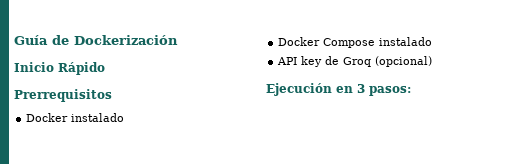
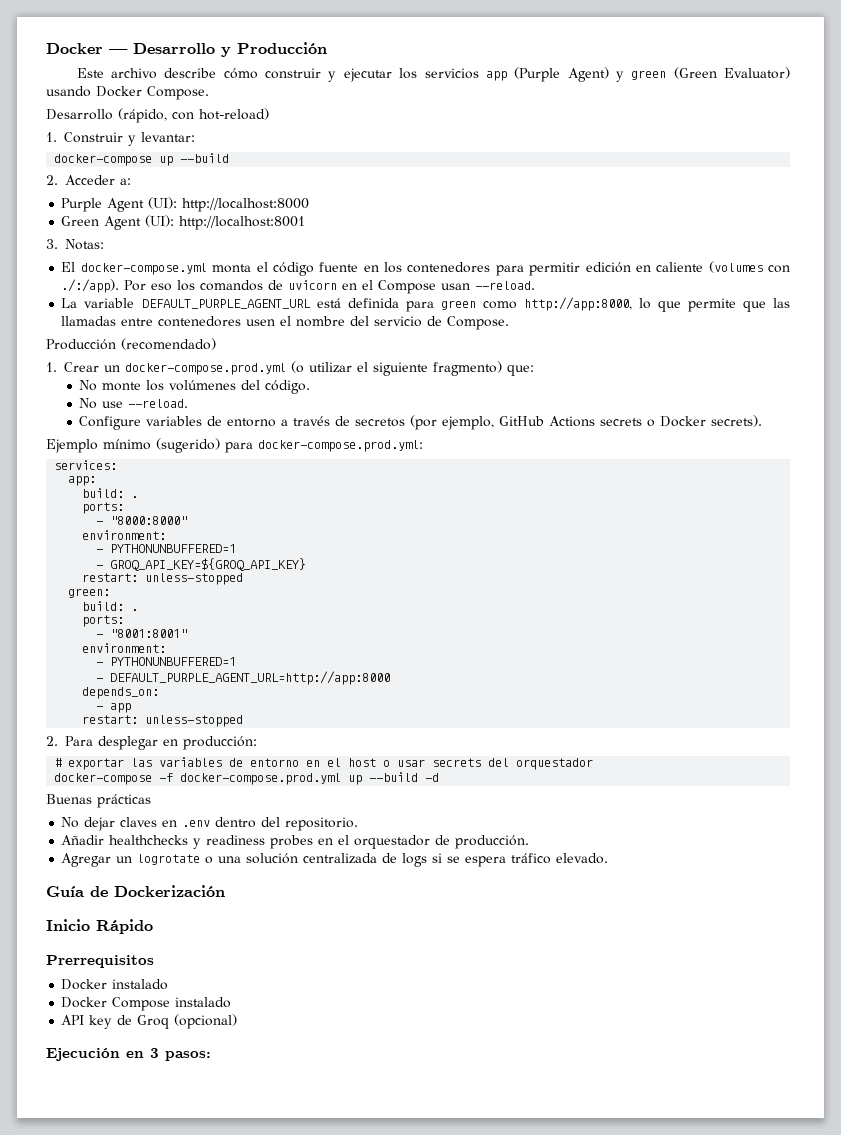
+ Docker — Desarrollo y Producción
+ Este archivo describe cómo construir y ejecutar los servicios app (Purple Agent) y green (Green Evaluator) usando Docker Compose.
+ Desarrollo (rápido, con hot-reload)
+ 1. Construir y levantar:
+ docker-compose up --build
+ 2. Acceder a:
+ Purple Agent (UI): http://localhost:8000
+ Green Agent (UI): http://localhost:8001
+ 3. Notas:
+ El docker-compose.yml monta el código fuente en los contenedores para permitir edición en caliente (volumes con ./:/app). Por eso los comandos de uvicorn en el Compose usan --reload.
+ La variable DEFAULT_PURPLE_AGENT_URL está definida para green como http://app:8000, lo que permite que las llamadas entre contenedores usen el nombre del servicio de Compose.
+ Producción (recomendado)
+ 1. Crear un docker-compose.prod.yml (o utilizar el siguiente fragmento) que:
+ No monte los volúmenes del código.
+ No use --reload.
+ Configure variables de entorno a través de secretos (por ejemplo, GitHub Actions secrets o Docker secrets).
+ Ejemplo mínimo (sugerido) para docker-compose.prod.yml:
+ services:
+ app:
+ build: .
+ ports:
+ - "8000:8000"
+ environment:
+ - PYTHONUNBUFFERED=1
+ - GROQ_API_KEY=${GROQ_API_KEY}
+ restart: unless-stopped
+ green:
+ build: .
+ ports:
+ - "8001:8001"
+ environment:
+ - PYTHONUNBUFFERED=1
+ - DEFAULT_PURPLE_AGENT_URL=http://app:8000
+ depends_on:
+ - app
+ restart: unless-stopped
+ 2. Para desplegar en producción:
+ # exportar las variables de entorno en el host o usar secrets del orquestador
+ docker-compose -f docker-compose.prod.yml up --build -d
+ Buenas prácticas
+ No dejar claves en .env dentro del repositorio.
+ Añadir healthchecks y readiness probes en el orquestador de producción.
+ Agregar un logrotate o una solución centralizada de logs si se espera tráfico elevado.

